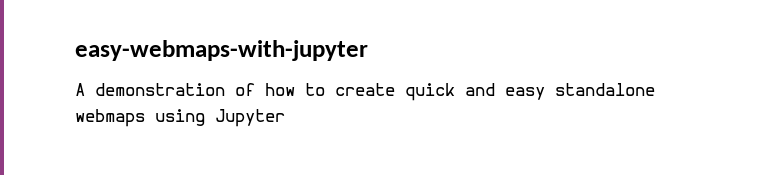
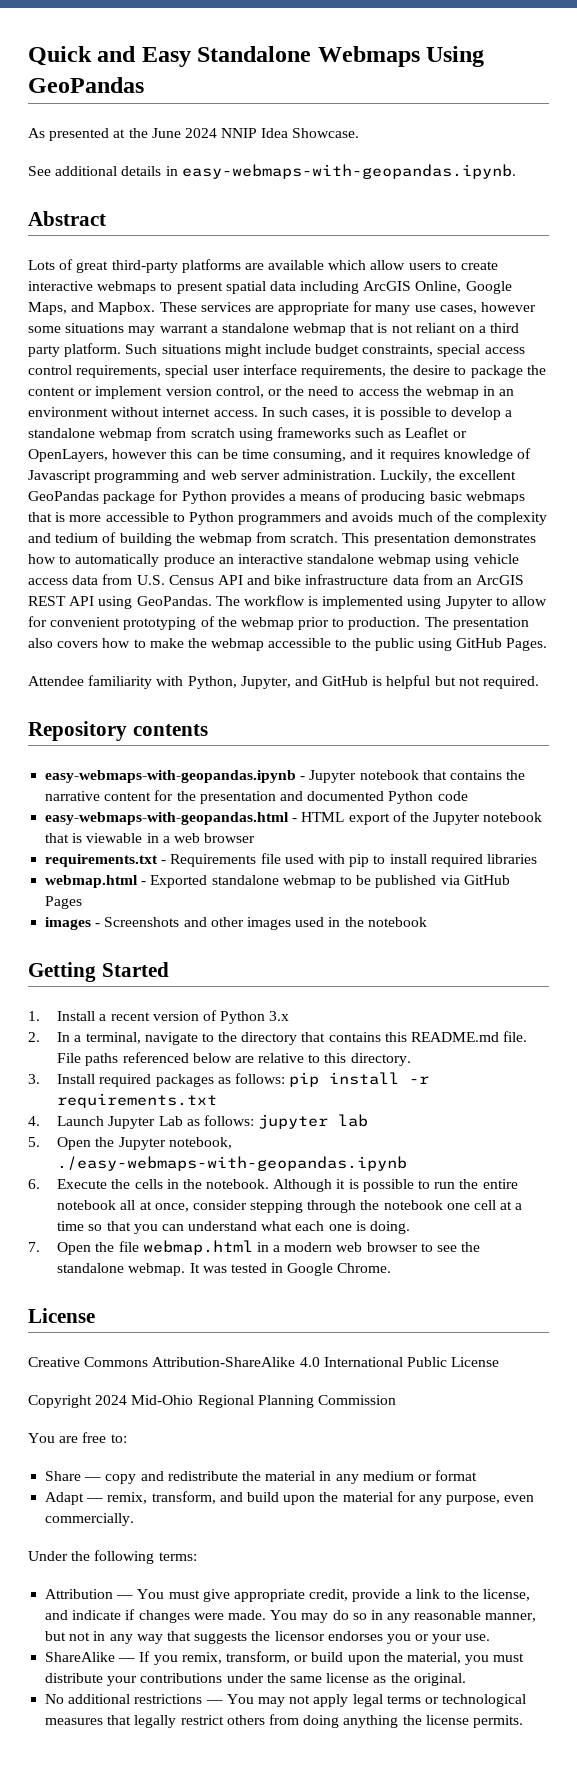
- easy-webmaps-with-jupyter
- A demonstration of how to create quick and easy standalone webmaps using Jupyter
+ Quick and Easy Standalone Webmaps Using GeoPandas
+ As presented at the June 2024 NNIP Idea Showcase.
+ See additional details in easy-webmaps-with-geopandas.ipynb.
+ Abstract
+ Lots of great third-party platforms are available which allow users to create interactive webmaps to present spatial data including ArcGIS Online, Google Maps, and Mapbox. These services are appropriate for many use cases, however some situations may warrant a standalone webmap that is not reliant on a third party platform. Such situations might include budget constraints, special access control requirements, special user interface requirements, the desire to package the content or implement version control, or the need to access the webmap in an environment without internet access. In such cases, it is possible to develop a standalone webmap from scratch using frameworks such as Leaflet or OpenLayers, however this can be time consuming, and it requires knowledge of Javascript programming and web server administration. Luckily, the excellent GeoPandas package for Python provides a means of producing basic webmaps that is more accessible to Python programmers and avoids much of the complexity and tedium of building the webmap from scratch. This presentation demonstrates how to automatically produce an interactive standalone webmap using vehicle access data from U.S. Census API and bike infrastructure data from an ArcGIS REST API using GeoPandas. The workflow is implemented using Jupyter to allow for convenient prototyping of the webmap prior to production. The presentation also covers how to make the webmap accessible to the public using GitHub Pages.
+ Attendee familiarity with Python, Jupyter, and GitHub is helpful but not required.
+ Repository contents
+ easy-webmaps-with-geopandas.ipynb - Jupyter notebook that contains the narrative content for the presentation and documented Python code
+ easy-webmaps-with-geopandas.html - HTML export of the Jupyter notebook that is viewable in a web browser
+ requirements.txt - Requirements file used with pip to install required libraries
+ webmap.html - Exported standalone webmap to be published via GitHub Pages
+ images - Screenshots and other images used in the notebook
+ Getting Started
+ 1. Install a recent version of Python 3.x
+ 2. In a terminal, navigate to the directory that contains this README.md file. File paths referenced below are relative to this directory.
+ 3. Install required packages as follows: pip install -r requirements.txt
+ 4. Launch Jupyter Lab as follows: jupyter lab
+ 5. Open the Jupyter notebook, ./easy-webmaps-with-geopandas.ipynb
+ 6. Execute the cells in the notebook. Although it is possible to run the entire notebook all at once, consider stepping through the notebook one cell at a time so that you can understand what each one is doing.
+ 7. Open the file webmap.html in a modern web browser to see the standalone webmap. It was tested in Google Chrome.
+ License
+ Creative Commons Attribution-ShareAlike 4.0 International Public License
+ Copyright 2024 Mid-Ohio Regional Planning Commission
+ You are free to:
+ Share — copy and redistribute the material in any medium or format
+ Adapt — remix, transform, and build upon the material for any purpose, even commercially.
+ Under the following terms:
+ Attribution — You must give appropriate credit, provide a link to the license, and indicate if changes were made. You may do so in any reasonable manner, but not in any way that suggests the licensor endorses you or your use.
+ ShareAlike — If you remix, transform, or build upon the material, you must distribute your contributions under the same license as the original.
+ No additional restrictions — You may not apply legal terms or technological measures that legally restrict others from doing anything the license permits.

